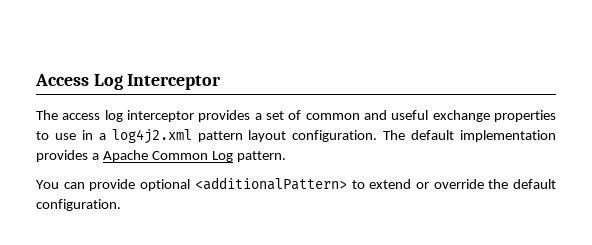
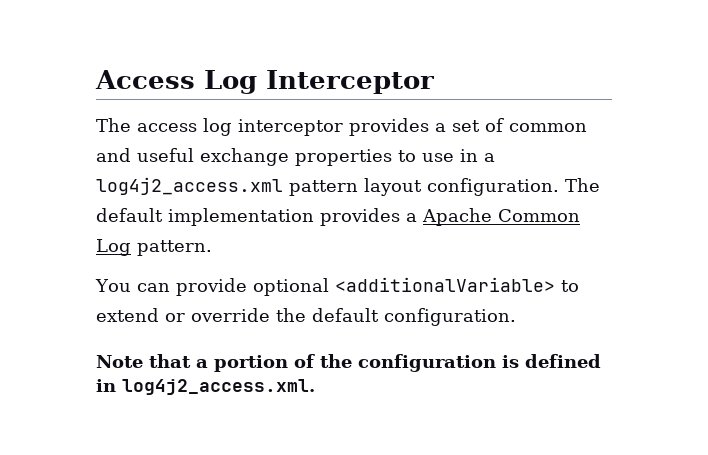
- The access log interceptor provides a set of common and useful exchange properties to use in a log4j2.xml pattern layout configuration.
+ The access log interceptor provides a set of common and useful exchange properties to use in a log4j2_access.xml pattern layout configuration.
- You can provide optional <additionalPattern> to extend or override the default configuration.
+ You can provide optional <additionalVariable> to extend or override the default configuration.
+ Note that a portion of the configuration is defined in log4j2_access.xml.

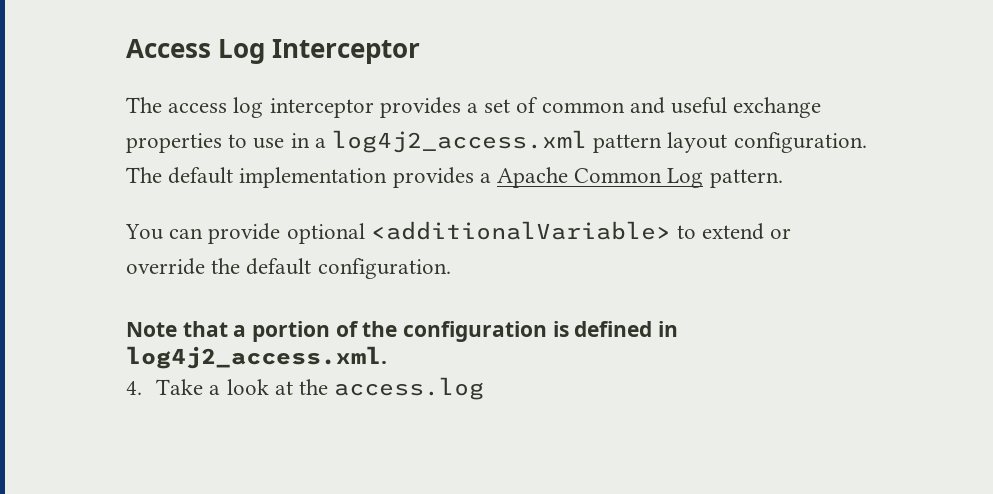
+ 4. Take a look at the access.log

